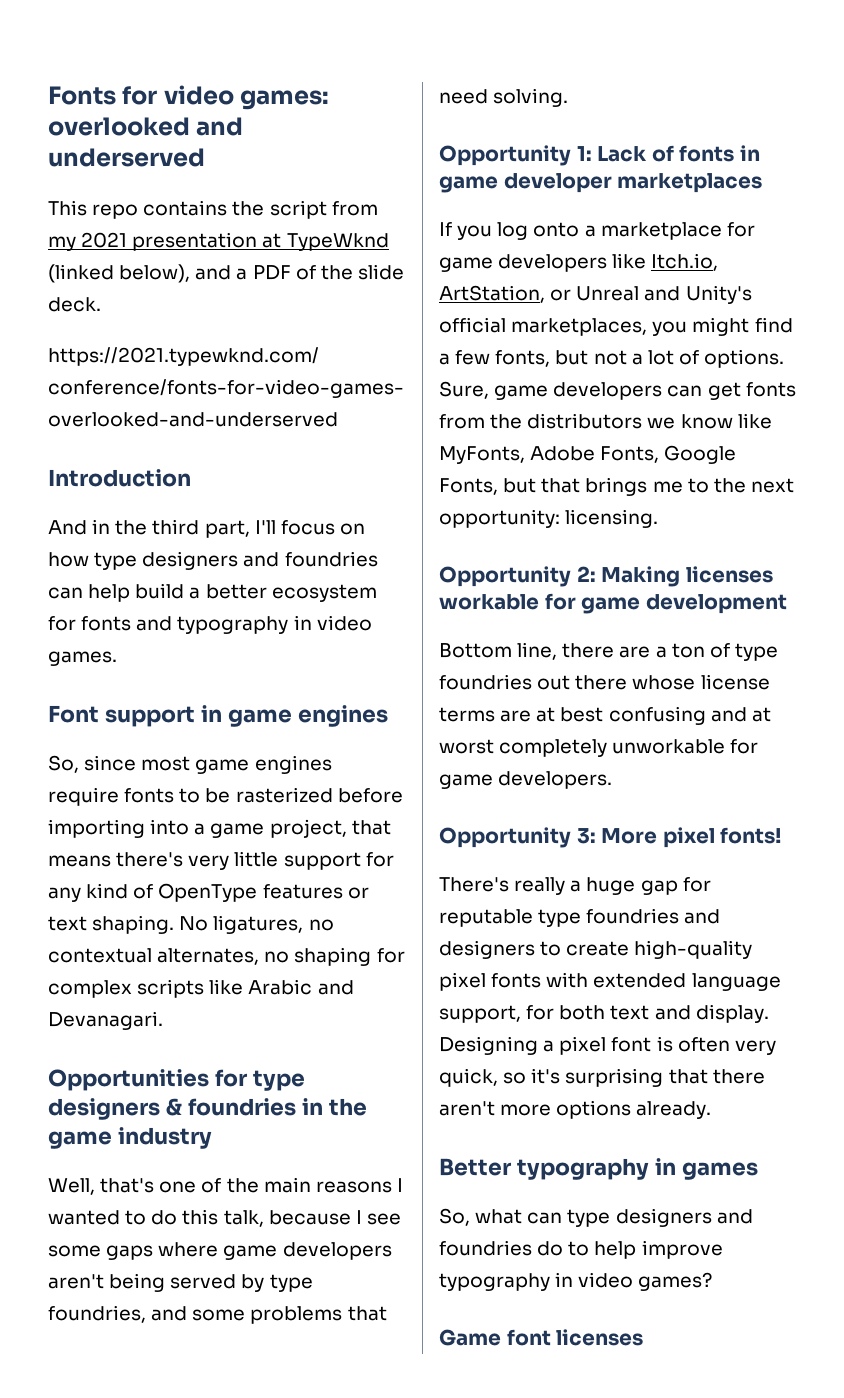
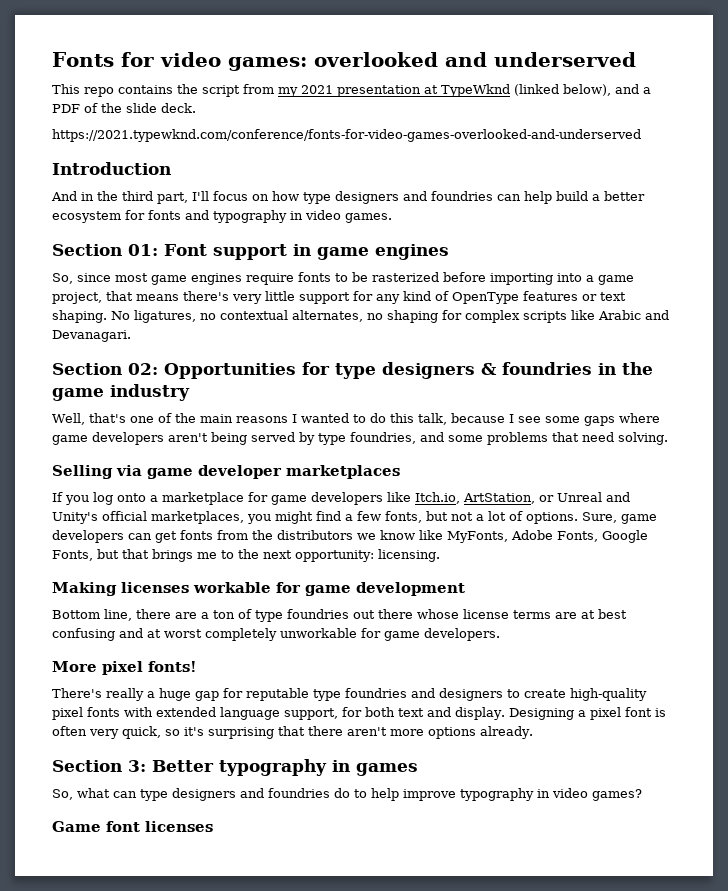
- Font support in game engines
+ Section 01: Font support in game engines
- Opportunities for type designers & foundries in the game industry
+ Section 02: Opportunities for type designers & foundries in the game industry
- Opportunity 1: Lack of fonts in game developer marketplaces
+ Selling via game developer marketplaces
- Opportunity 2: Making licenses workable for game development
+ Making licenses workable for game development
- Opportunity 3: More pixel fonts!
+ More pixel fonts!
- Better typography in games
+ Section 3: Better typography in games

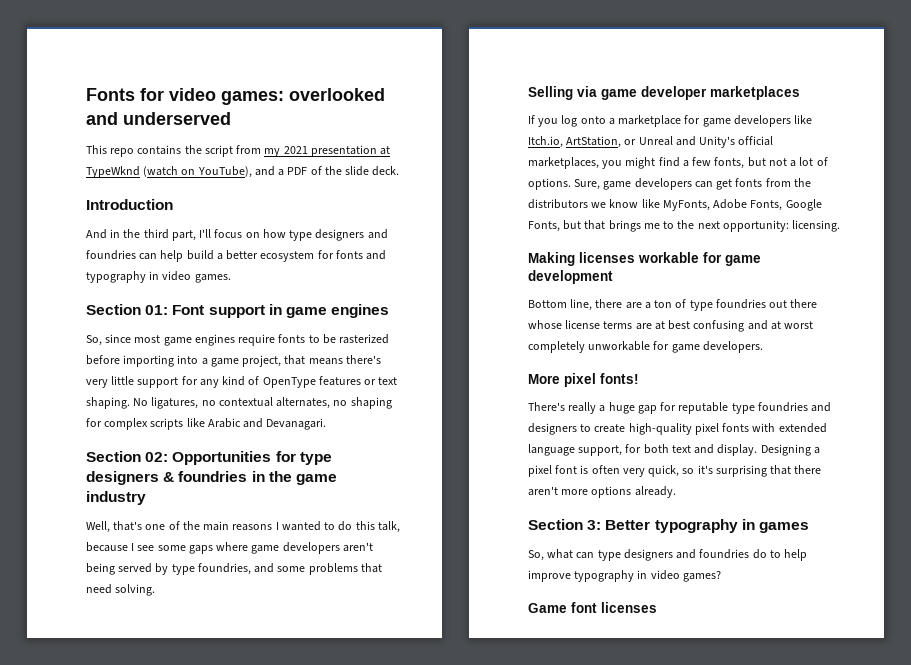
- This repo contains the script from my 2021 presentation at TypeWknd (linked below), and a PDF of the slide deck.
+ This repo contains the script from my 2021 presentation at TypeWknd (watch on YouTube), and a PDF of the slide deck.
- https://2021.typewknd.com/conference/fonts-for-video-games-overlooked-and-underserved

